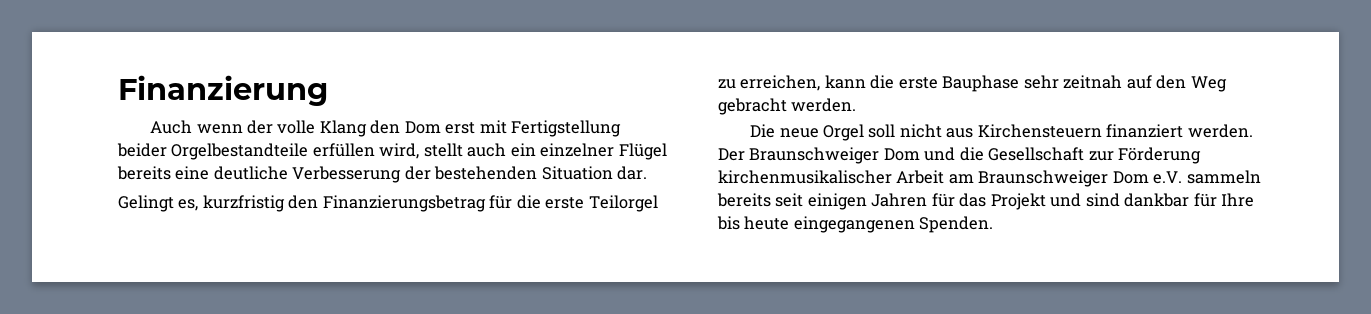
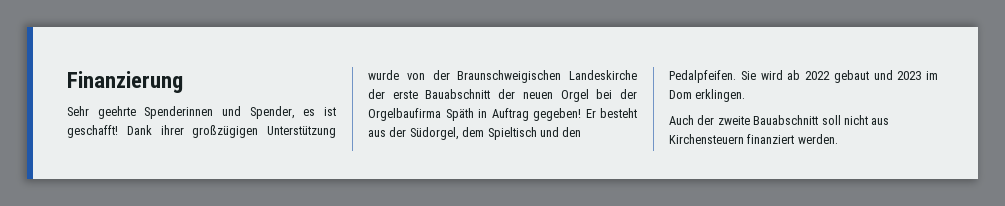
- Auch wenn der volle Klang den Dom erst mit Fertigstellung beider Orgelbestandteile erfüllen wird, stellt auch ein einzelner Flügel bereits eine deutliche Verbesserung der bestehenden Situation dar.
- Gelingt es, kurzfristig den Finanzierungsbetrag für die erste Teilorgel zu erreichen, kann die erste Bauphase sehr zeitnah auf den Weg gebracht werden.
- Die neue Orgel soll nicht aus Kirchensteuern finanziert werden. Der Braunschweiger Dom und die Gesellschaft zur Förderung kirchenmusikalischer Arbeit am Braunschweiger Dom e.V. sammeln bereits seit einigen Jahren für das Projekt und sind dankbar für Ihre bis heute eingegangenen Spenden.
+ Sehr geehrte Spenderinnen und Spender, es ist geschafft! Dank ihrer großzügigen Unterstützung wurde von der Braunschweigischen Landeskirche der erste Bauabschnitt der neuen Orgel bei der Orgelbaufirma Späth in Auftrag gegeben! Er besteht aus der Südorgel, dem Spieltisch und den Pedalpfeifen. Sie wird ab 2022 gebaut und 2023 im Dom erklingen.
+ Auch der zweite Bauabschnitt soll nicht aus Kirchensteuern finanziert werden.

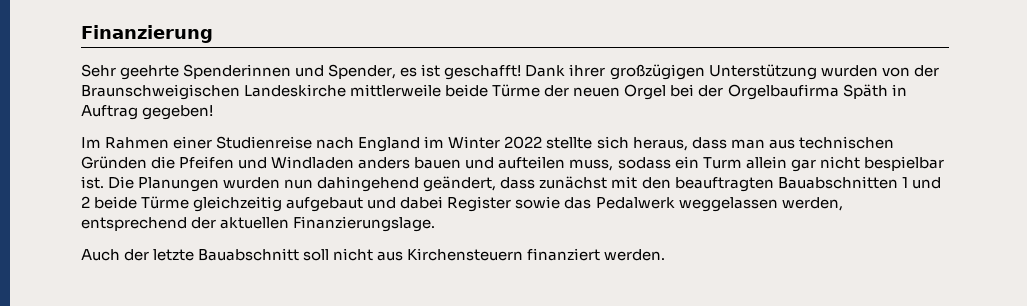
- Dank ihrer großzügigen Unterstützung wurde von der Braunschweigischen Landeskirche der erste Bauabschnitt der neuen Orgel bei der Orgelbaufirma Späth in Auftrag gegeben! Er besteht aus der Südorgel, dem Spieltisch und den Pedalpfeifen. Sie wird ab 2022 gebaut und 2023 im Dom erklingen.
+ Dank ihrer großzügigen Unterstützung wurden von der Braunschweigischen Landeskirche mittlerweile beide Türme der neuen Orgel bei der Orgelbaufirma Späth in Auftrag gegeben!
+ Im Rahmen einer Studienreise nach England im Winter 2022 stellte sich heraus, dass man aus technischen Gründen die Pfeifen und Windladen anders bauen und aufteilen muss, sodass ein Turm allein gar nicht bespielbar ist. Die Planungen wurden nun dahingehend geändert, dass zunächst mit den beauftragten Bauabschnitten 1 und 2 beide Türme gleichzeitig aufgebaut und dabei Register sowie das Pedalwerk weggelassen werden, entsprechend der aktuellen Finanzierungslage.
- Auch der zweite Bauabschnitt soll nicht aus Kirchensteuern finanziert werden.
+ Auch der letzte Bauabschnitt soll nicht aus Kirchensteuern finanziert werden.

